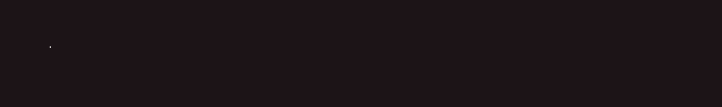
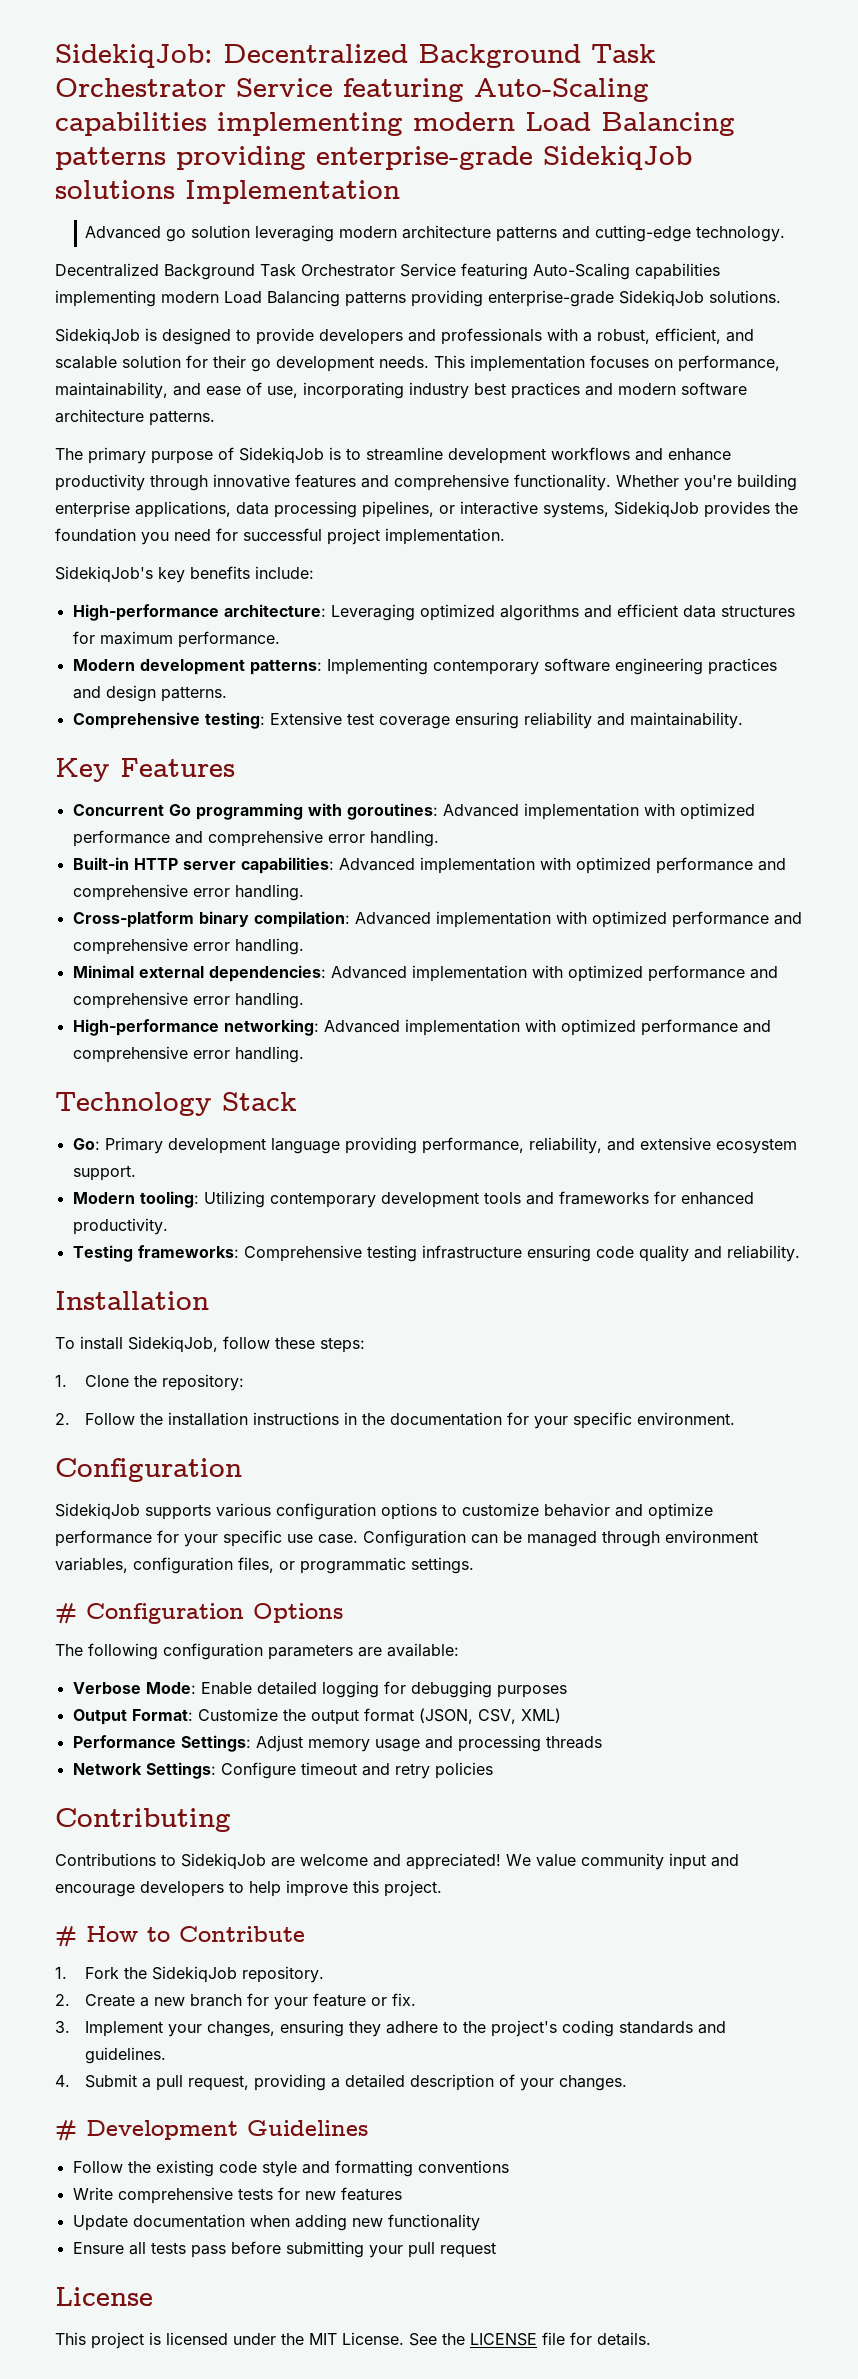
- .
+ SidekiqJob: Decentralized Background Task Orchestrator Service featuring Auto-Scaling capabilities implementing modern Load Balancing patterns providing enterprise-grade SidekiqJob solutions Implementation
+ Advanced go solution leveraging modern architecture patterns and cutting-edge technology.
+ Decentralized Background Task Orchestrator Service featuring Auto-Scaling capabilities implementing modern Load Balancing patterns providing enterprise-grade SidekiqJob solutions.
+ SidekiqJob is designed to provide developers and professionals with a robust, efficient, and scalable solution for their go development needs. This implementation focuses on performance, maintainability, and ease of use, incorporating industry best practices and modern software architecture patterns.
+ The primary purpose of SidekiqJob is to streamline development workflows and enhance productivity through innovative features and comprehensive functionality. Whether you're building enterprise applications, data processing pipelines, or interactive systems, SidekiqJob provides the foundation you need for successful project implementation.
+ SidekiqJob's key benefits include:
+ High-performance architecture: Leveraging optimized algorithms and efficient data structures for maximum performance.
+ Modern development patterns: Implementing contemporary software engineering practices and design patterns.
+ Comprehensive testing: Extensive test coverage ensuring reliability and maintainability.
+ Key Features
+ Concurrent Go programming with goroutines: Advanced implementation with optimized performance and comprehensive error handling.
+ Built-in HTTP server capabilities: Advanced implementation with optimized performance and comprehensive error handling.
+ Cross-platform binary compilation: Advanced implementation with optimized performance and comprehensive error handling.
+ Minimal external dependencies: Advanced implementation with optimized performance and comprehensive error handling.
+ High-performance networking: Advanced implementation with optimized performance and comprehensive error handling.
+ Technology Stack
+ Go: Primary development language providing performance, reliability, and extensive ecosystem support.
+ Modern tooling: Utilizing contemporary development tools and frameworks for enhanced productivity.
+ Testing frameworks: Comprehensive testing infrastructure ensuring code quality and reliability.
+ Installation
+ To install SidekiqJob, follow these steps:
+ 1. Clone the repository:
+ 2. Follow the installation instructions in the documentation for your specific environment.
+ Configuration
+ SidekiqJob supports various configuration options to customize behavior and optimize performance for your specific use case. Configuration can be managed through environment variables, configuration files, or programmatic settings.
+ # Configuration Options
+ The following configuration parameters are available:
+ Verbose Mode: Enable detailed logging for debugging purposes
+ Output Format: Customize the output format (JSON, CSV, XML)
+ Performance Settings: Adjust memory usage and processing threads
+ Network Settings: Configure timeout and retry policies
+ Contributing
+ Contributions to SidekiqJob are welcome and appreciated! We value community input and encourage developers to help improve this project.
+ # How to Contribute
+ 1. Fork the SidekiqJob repository.
+ 2. Create a new branch for your feature or fix.
+ 3. Implement your changes, ensuring they adhere to the project's coding standards and guidelines.
+ 4. Submit a pull request, providing a detailed description of your changes.
+ # Development Guidelines
+ Follow the existing code style and formatting conventions
+ Write comprehensive tests for new features
+ Update documentation when adding new functionality
+ Ensure all tests pass before submitting your pull request
+ License
+ This project is licensed under the MIT License. See the LICENSE file for details.

